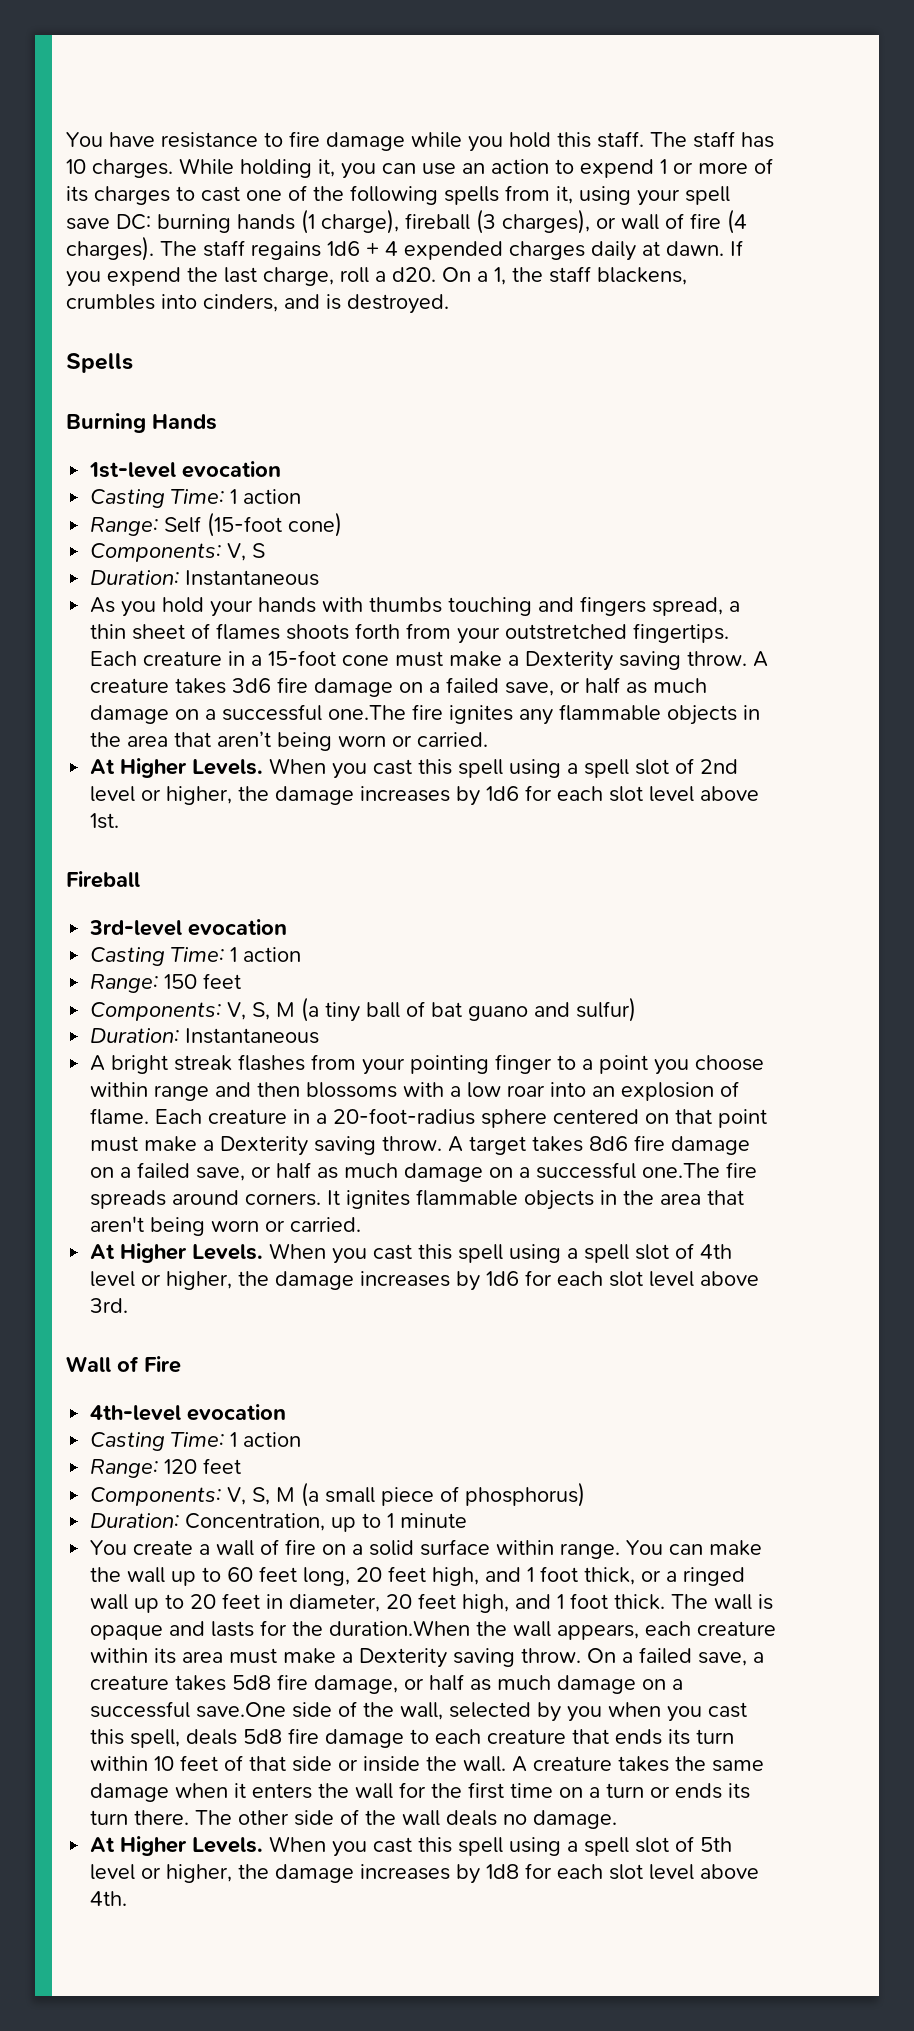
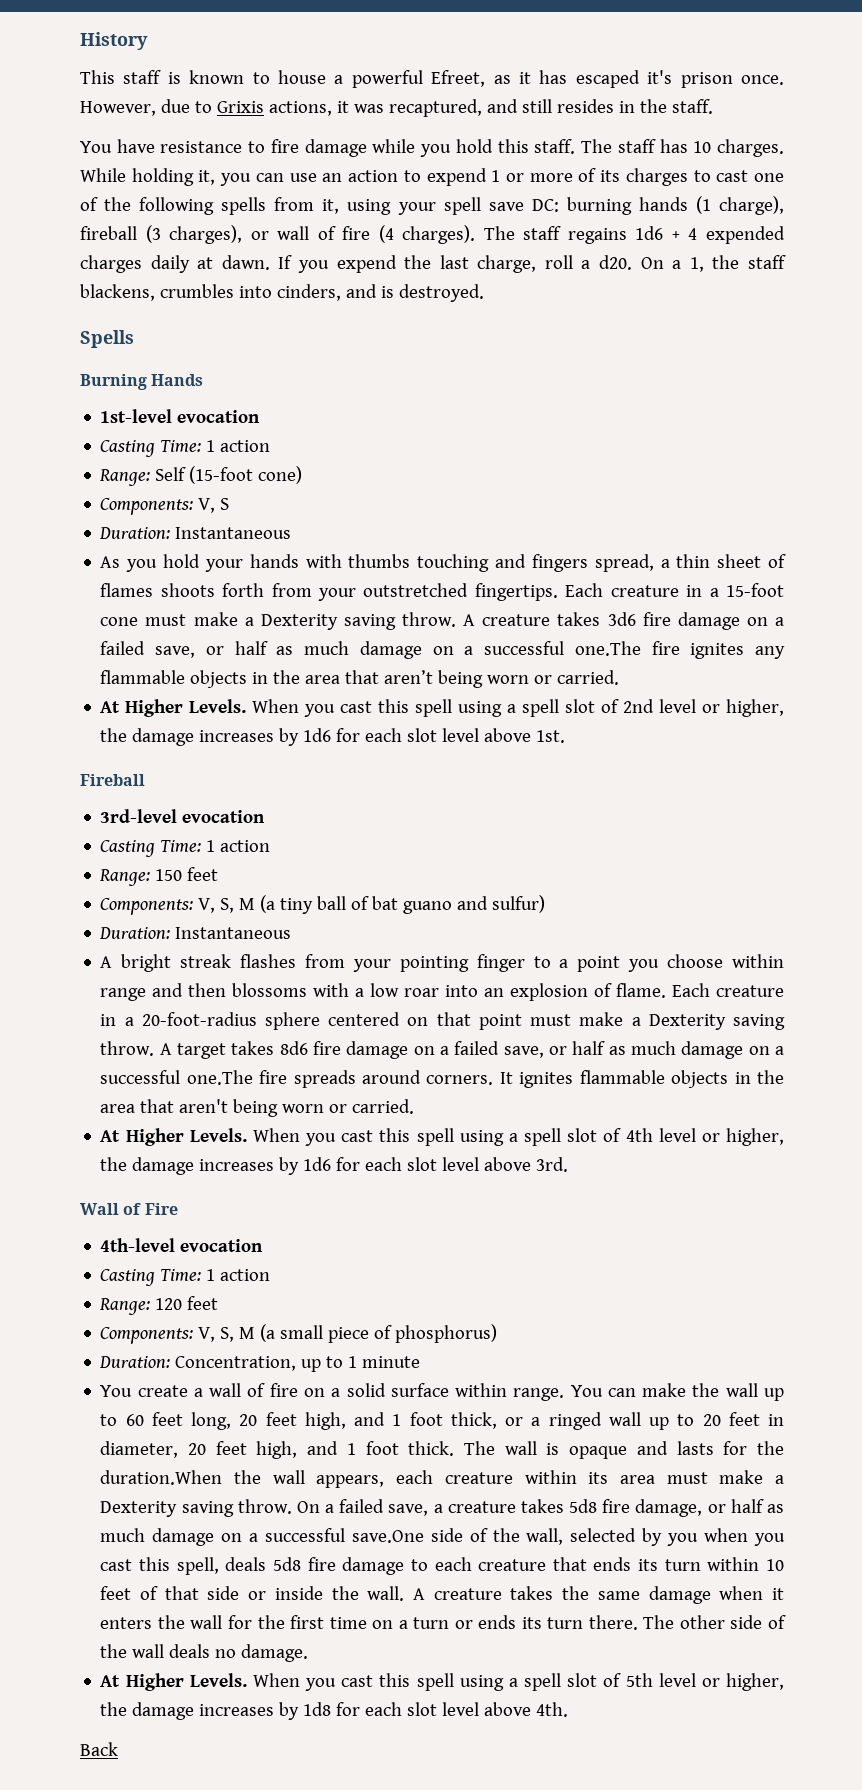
+ History
+ This staff is known to house a powerful Efreet, as it has escaped it's prison once. However, due to Grixis actions, it was recaptured, and still resides in the staff.
+ Back

